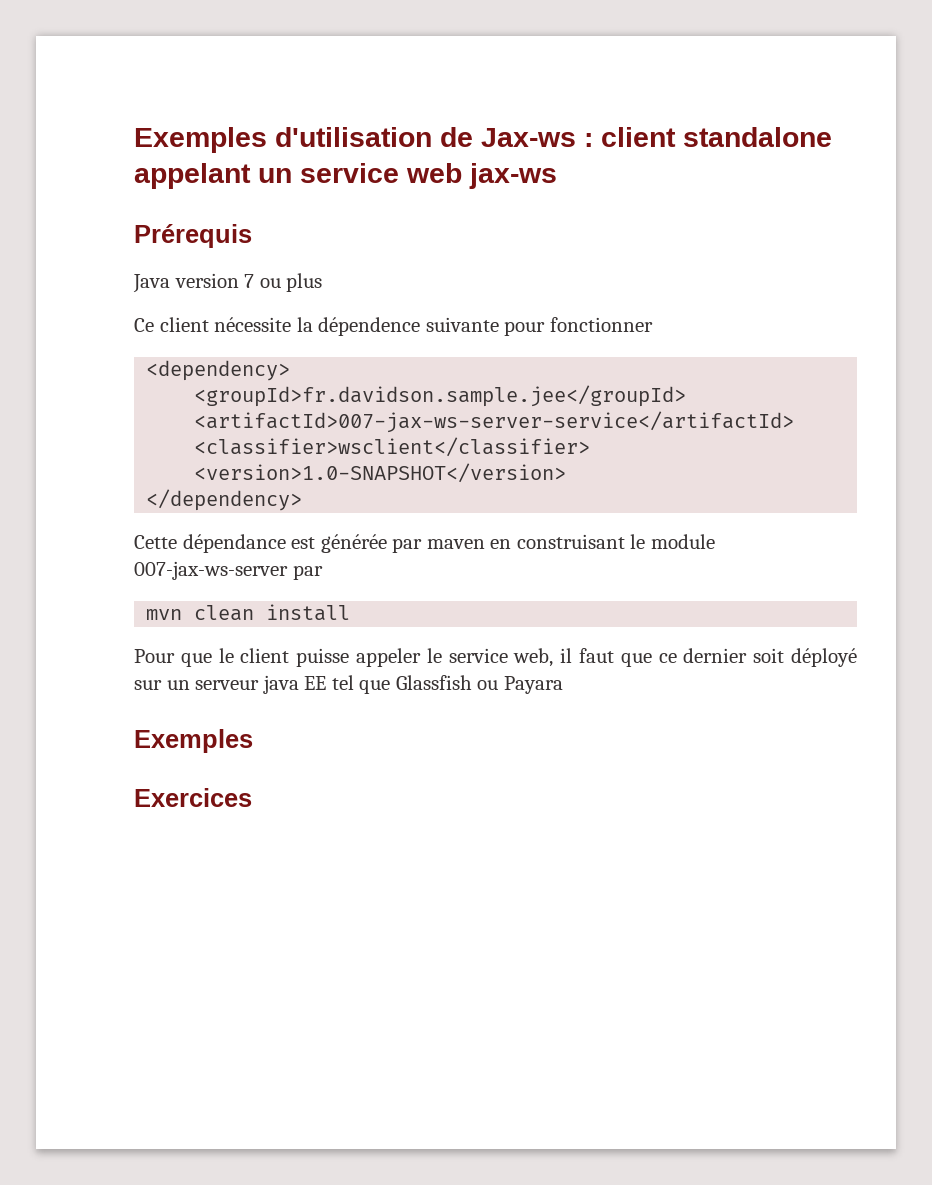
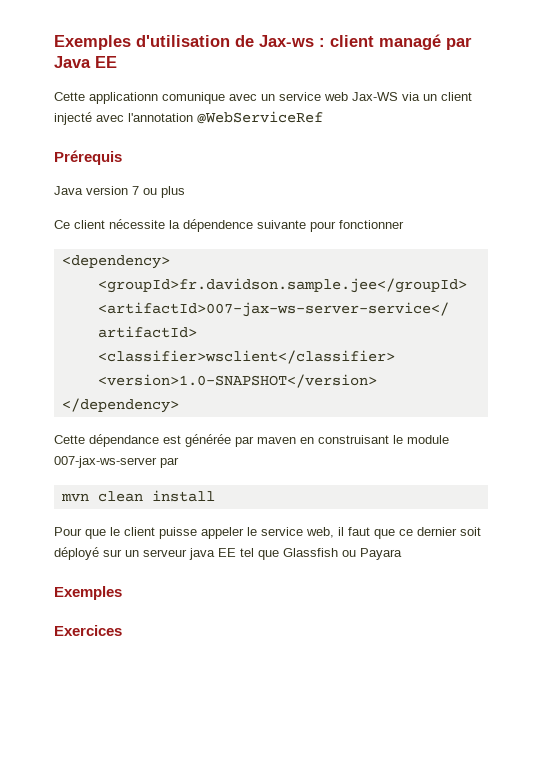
- Exemples d'utilisation de Jax-ws : client standalone appelant un service web jax-ws
+ Exemples d'utilisation de Jax-ws : client managé par Java EE
+ Cette applicationn comunique avec un service web Jax-WS via un client injecté avec l'annotation @WebServiceRef

